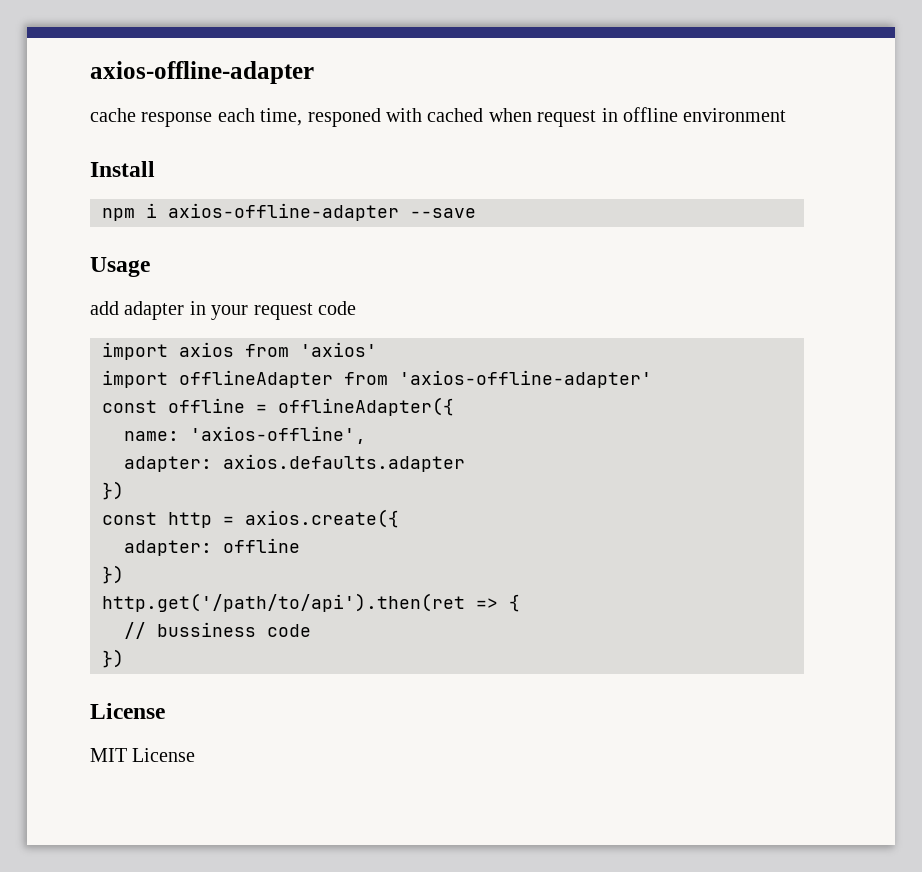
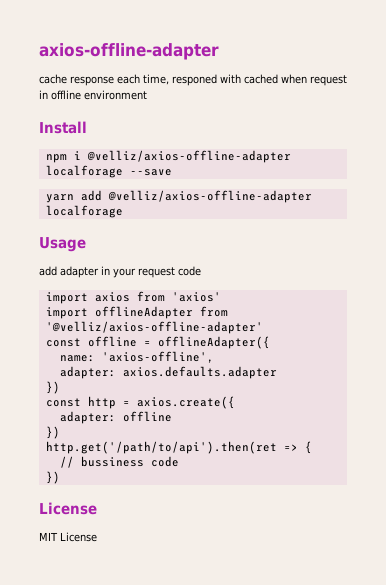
- npm i axios-offline-adapter --save
+ npm i @velliz/axios-offline-adapter localforage --save
+ yarn add @velliz/axios-offline-adapter localforage
- import offlineAdapter from 'axios-offline-adapter'
+ import offlineAdapter from '@velliz/axios-offline-adapter'

